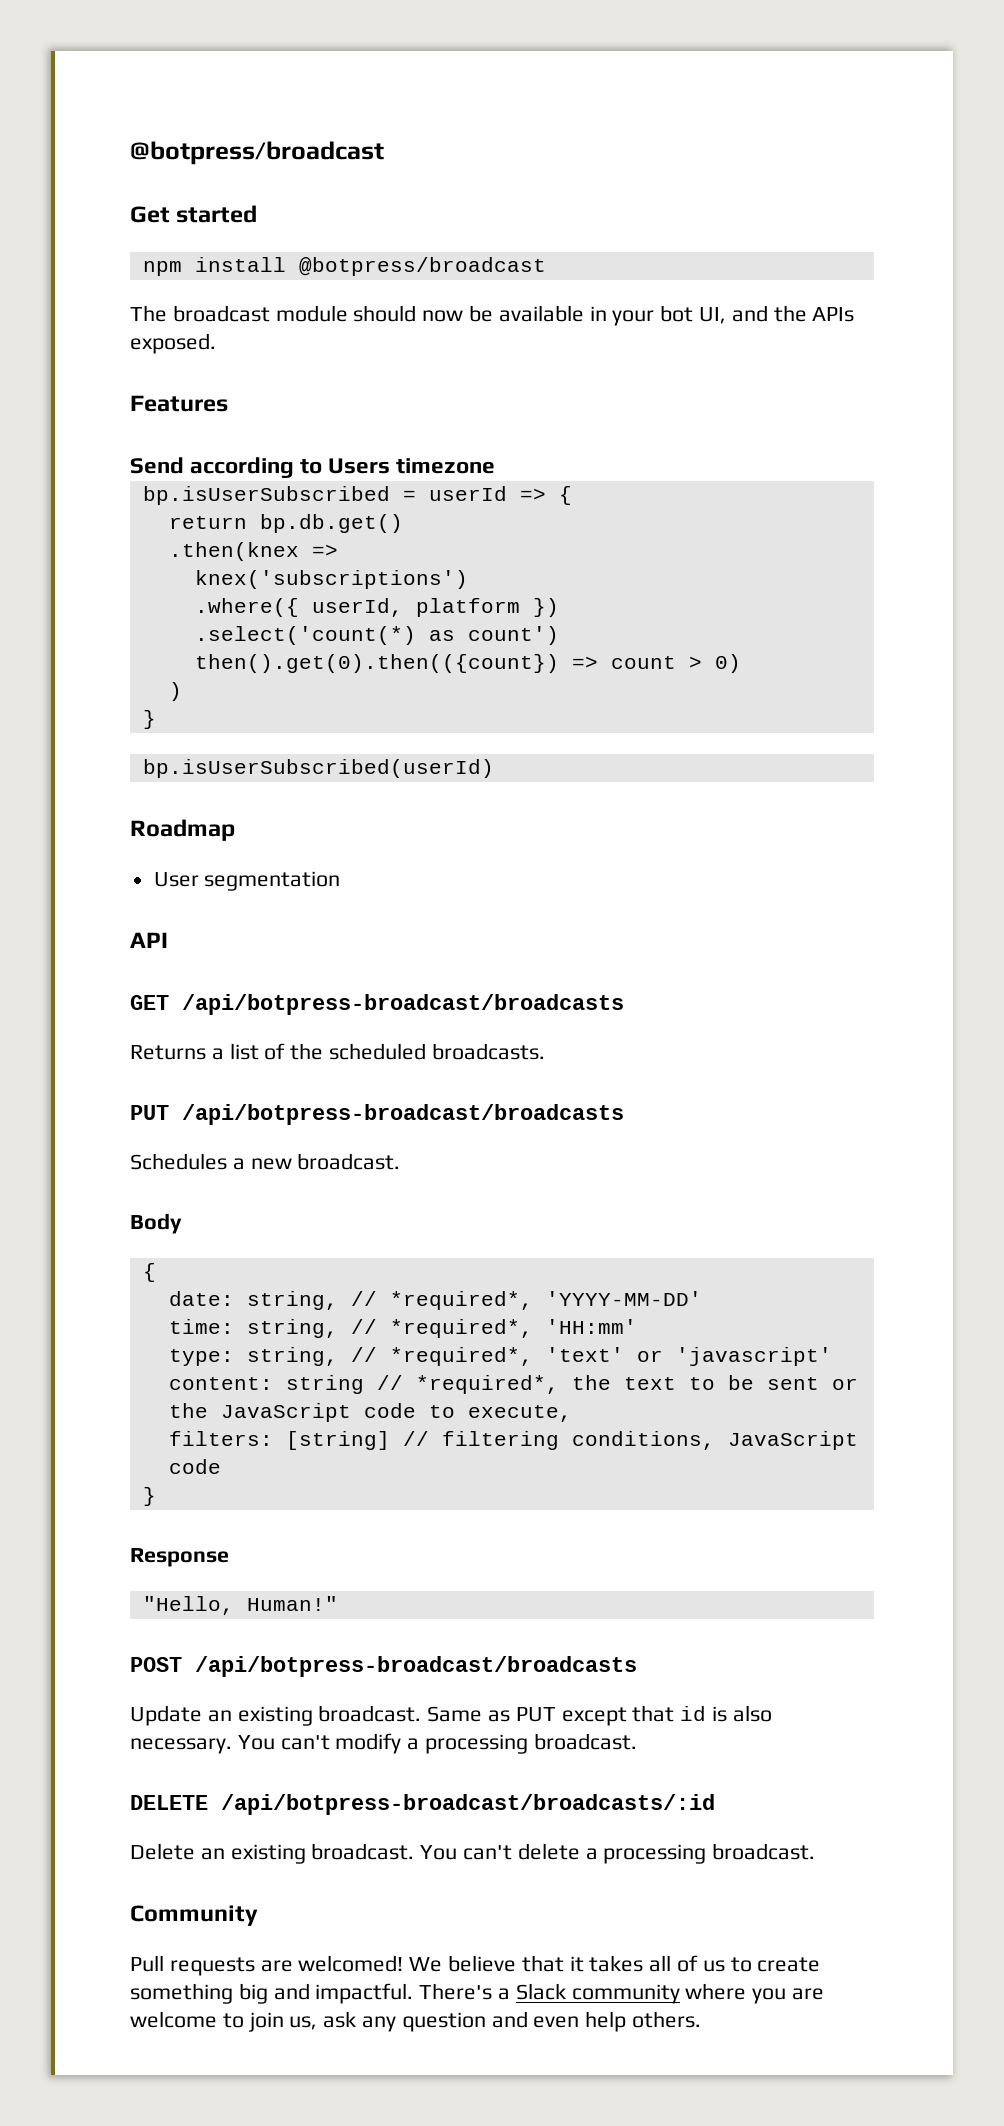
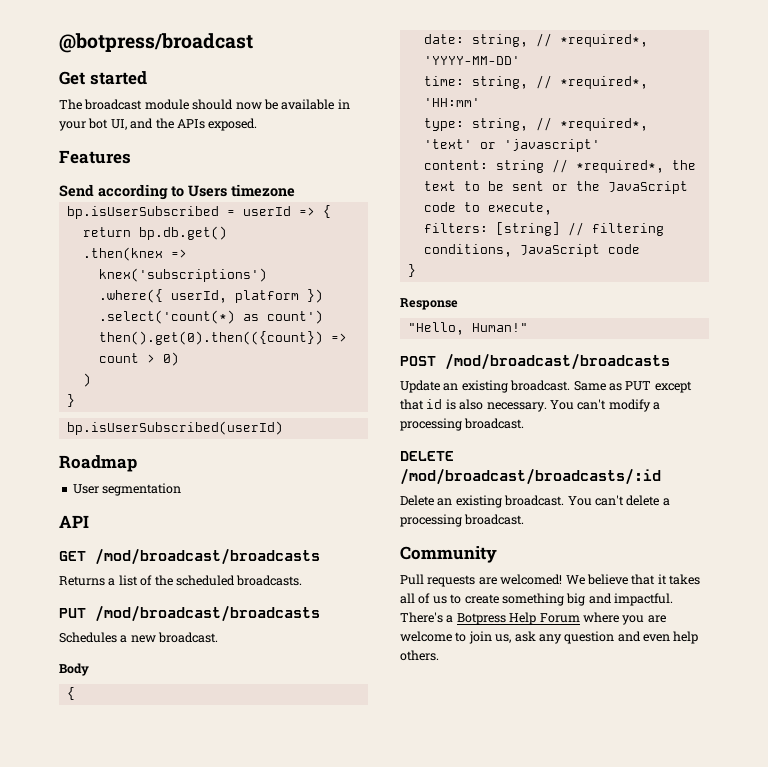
- npm install @botpress/broadcast
- GET /api/botpress-broadcast/broadcasts
+ GET /mod/broadcast/broadcasts
- PUT /api/botpress-broadcast/broadcasts
+ PUT /mod/broadcast/broadcasts
- POST /api/botpress-broadcast/broadcasts
+ POST /mod/broadcast/broadcasts
- DELETE /api/botpress-broadcast/broadcasts/:id
+ DELETE /mod/broadcast/broadcasts/:id
- There's a Slack community where you are welcome to join us, ask any question and even help others.
+ There's a Botpress Help Forum where you are welcome to join us, ask any question and even help others.

